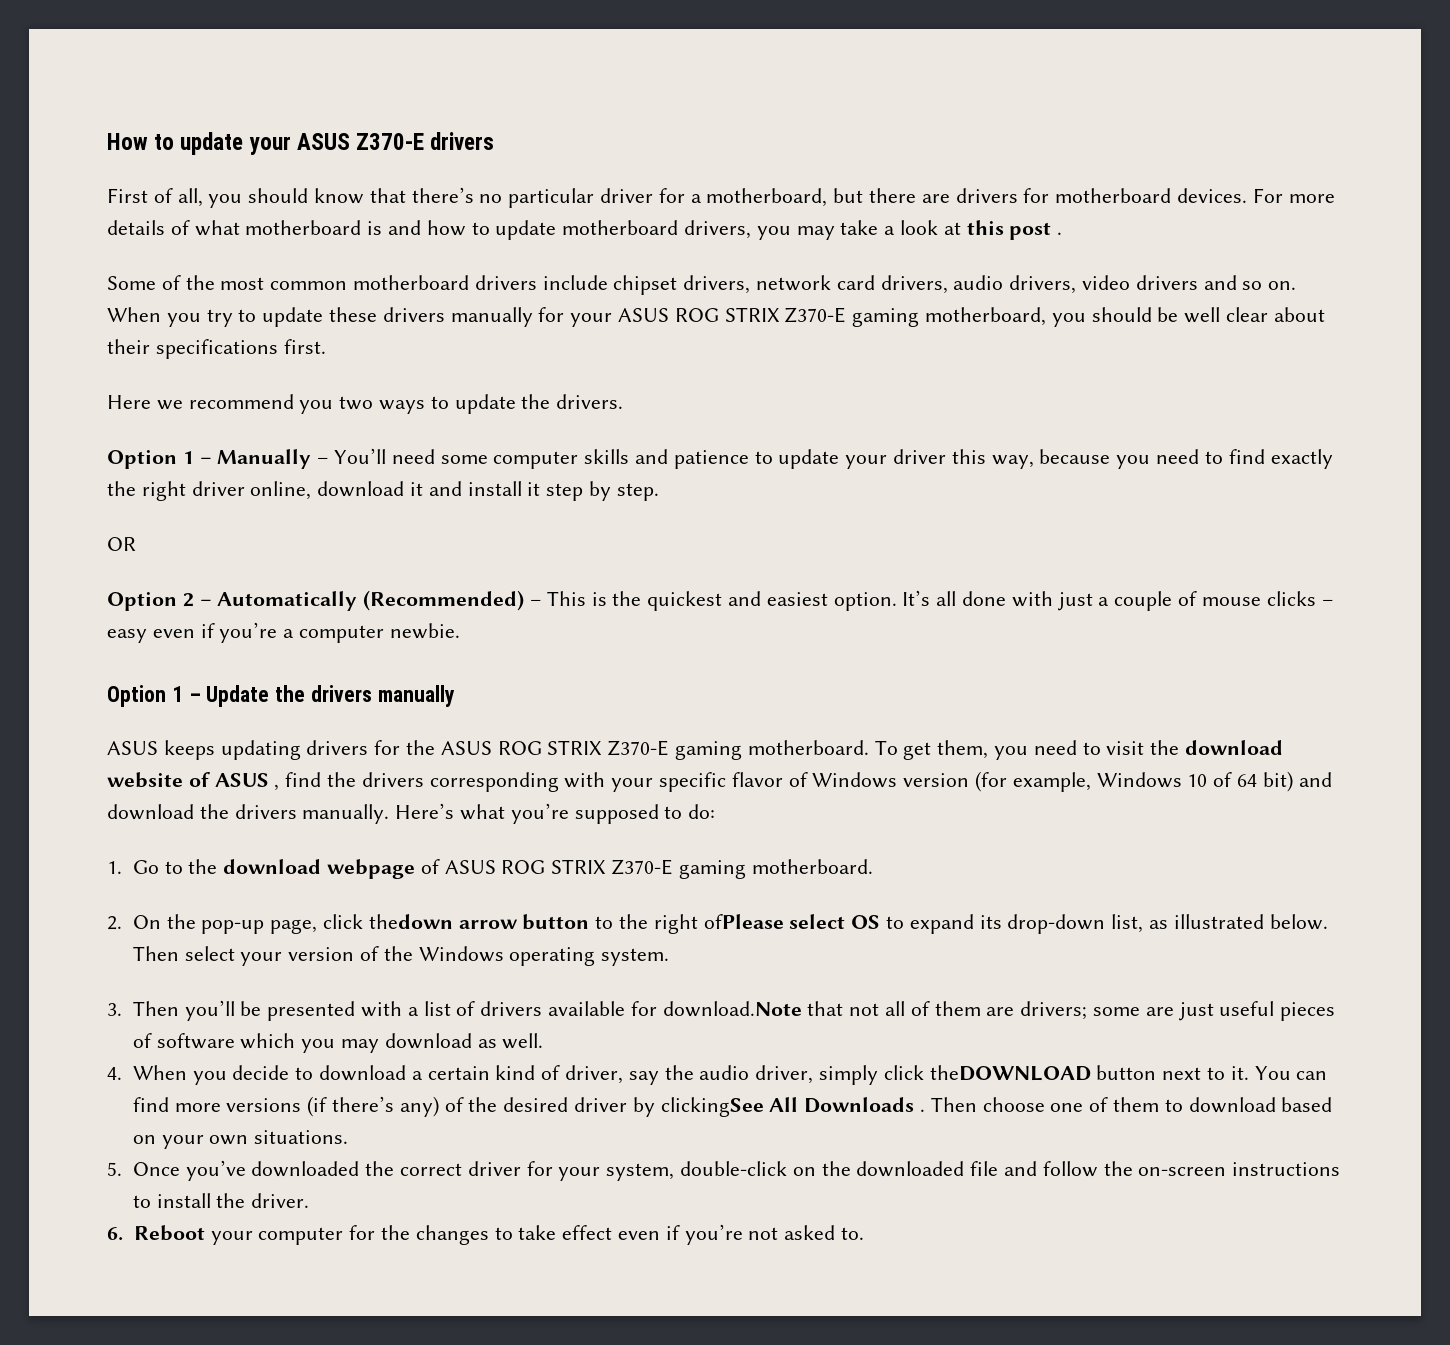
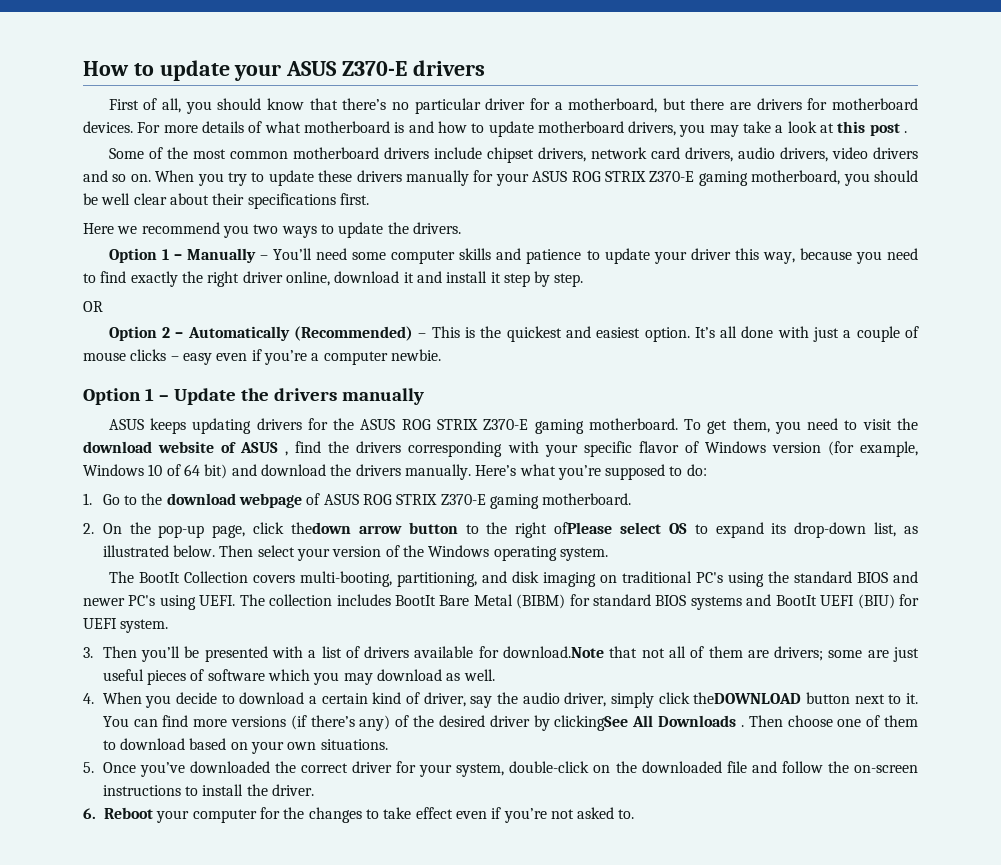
+ The BootIt Collection covers multi-booting, partitioning, and disk imaging on traditional PC's using the standard BIOS and newer PC's using UEFI. The collection includes BootIt Bare Metal (BIBM) for standard BIOS systems and BootIt UEFI (BIU) for UEFI system.

